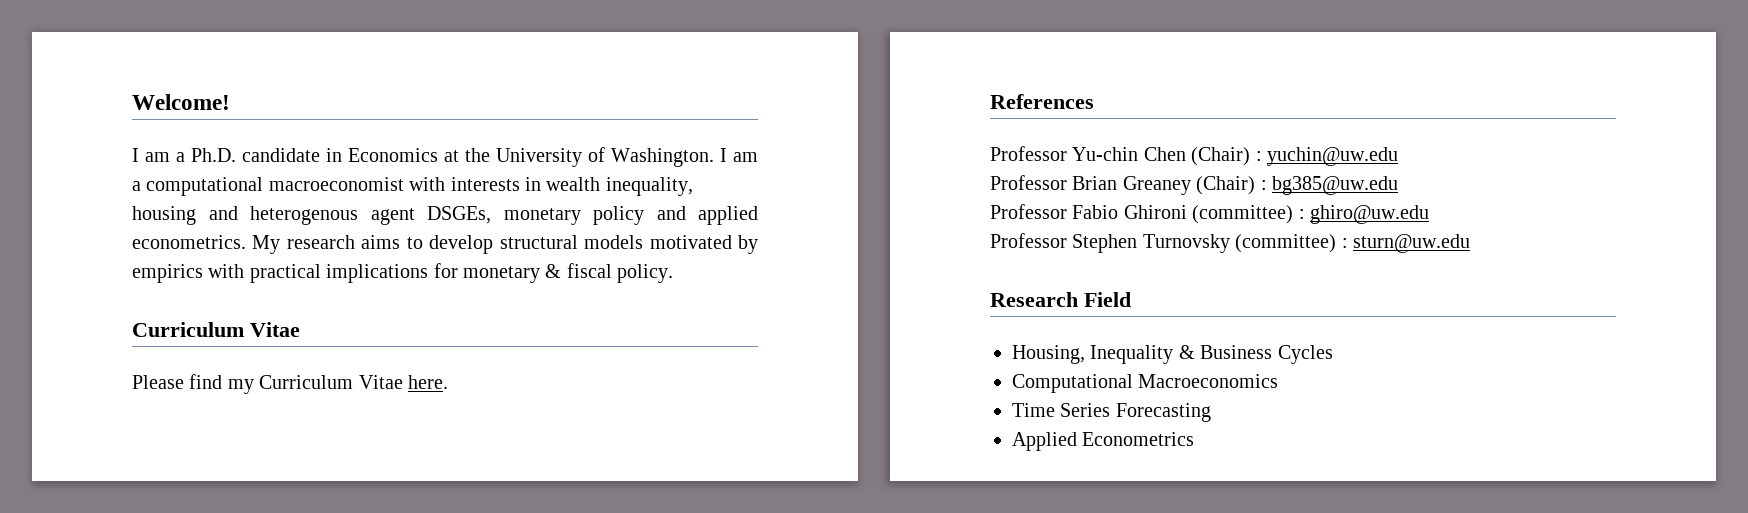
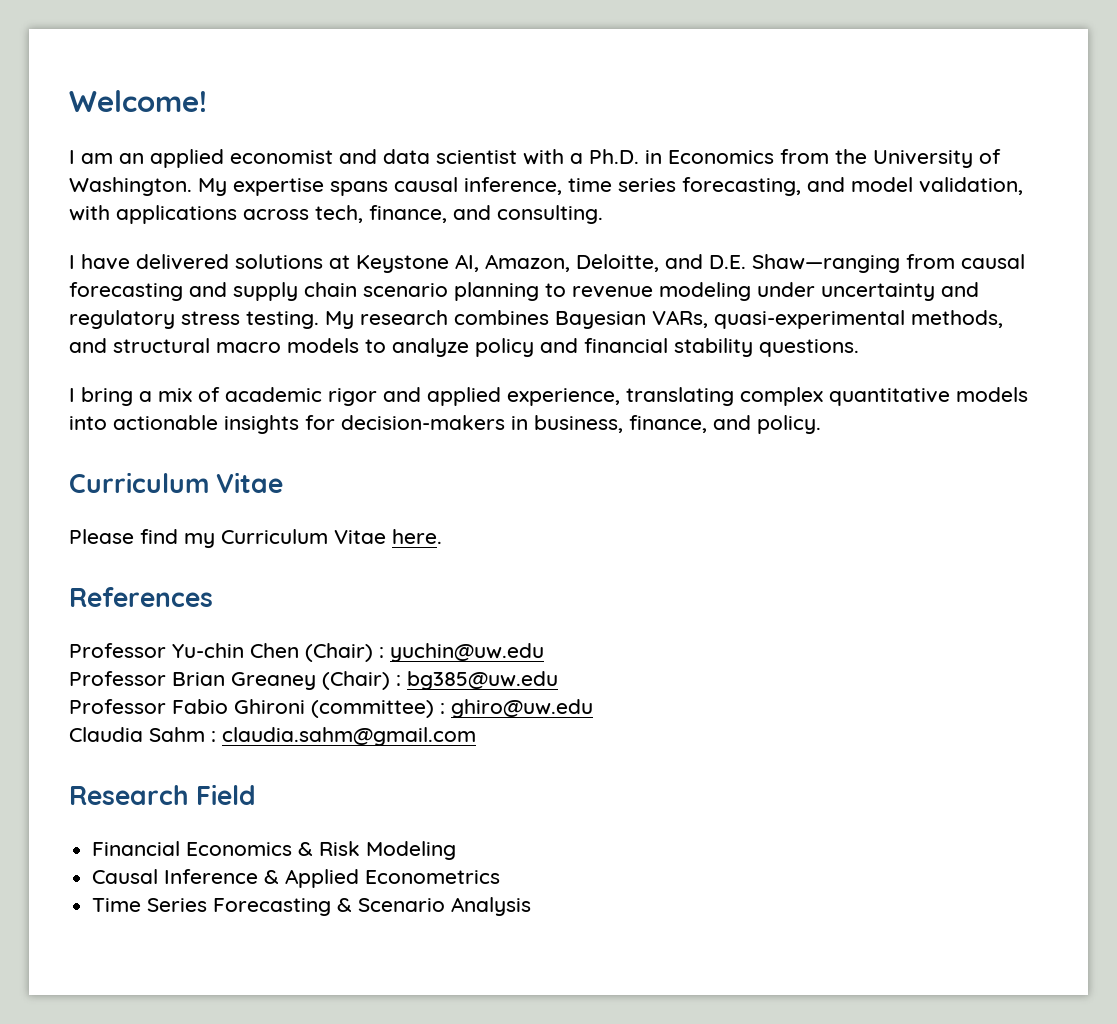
- I am a Ph.D. candidate in Economics at the University of Washington.
+ I am an applied economist and data scientist with a Ph.D. in Economics from the University of Washington.
- I am a computational macroeconomist with interests in wealth inequality, housing and heterogenous agent DSGEs, monetary policy and applied econometrics. My research aims to develop structural models motivated by empirics with practical implications for monetary & fiscal policy.
+ My expertise spans causal inference, time series forecasting, and model validation, with applications across tech, finance, and consulting.
+ I have delivered solutions at Keystone AI, Amazon, Deloitte, and D.E. Shaw—ranging from causal forecasting and supply chain scenario planning to revenue modeling under uncertainty and regulatory stress testing. My research combines Bayesian VARs, quasi-experimental methods, and structural macro models to analyze policy and financial stability questions.
+ I bring a mix of academic rigor and applied experience, translating complex quantitative models into actionable insights for decision-makers in business, finance, and policy.
- Professor Stephen Turnovsky (committee) : sturn@uw.edu
+ Claudia Sahm : claudia.sahm@gmail.com
  Research Field
- Housing, Inequality & Business Cycles
- Computational Macroeconomics
+ Financial Economics & Risk Modeling
+ Causal Inference & Applied Econometrics
- Time Series Forecasting
- Applied Econometrics
+ Time Series Forecasting & Scenario Analysis

